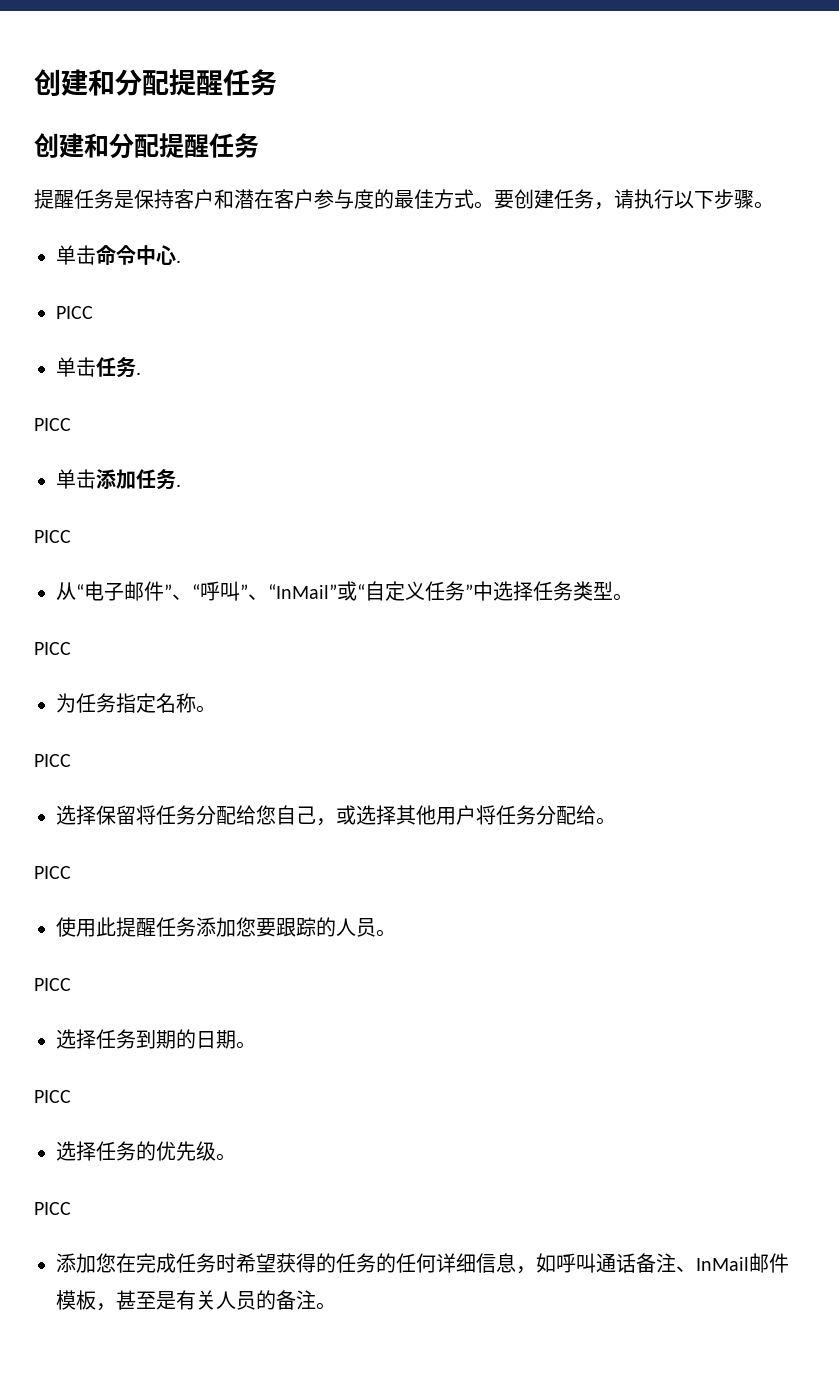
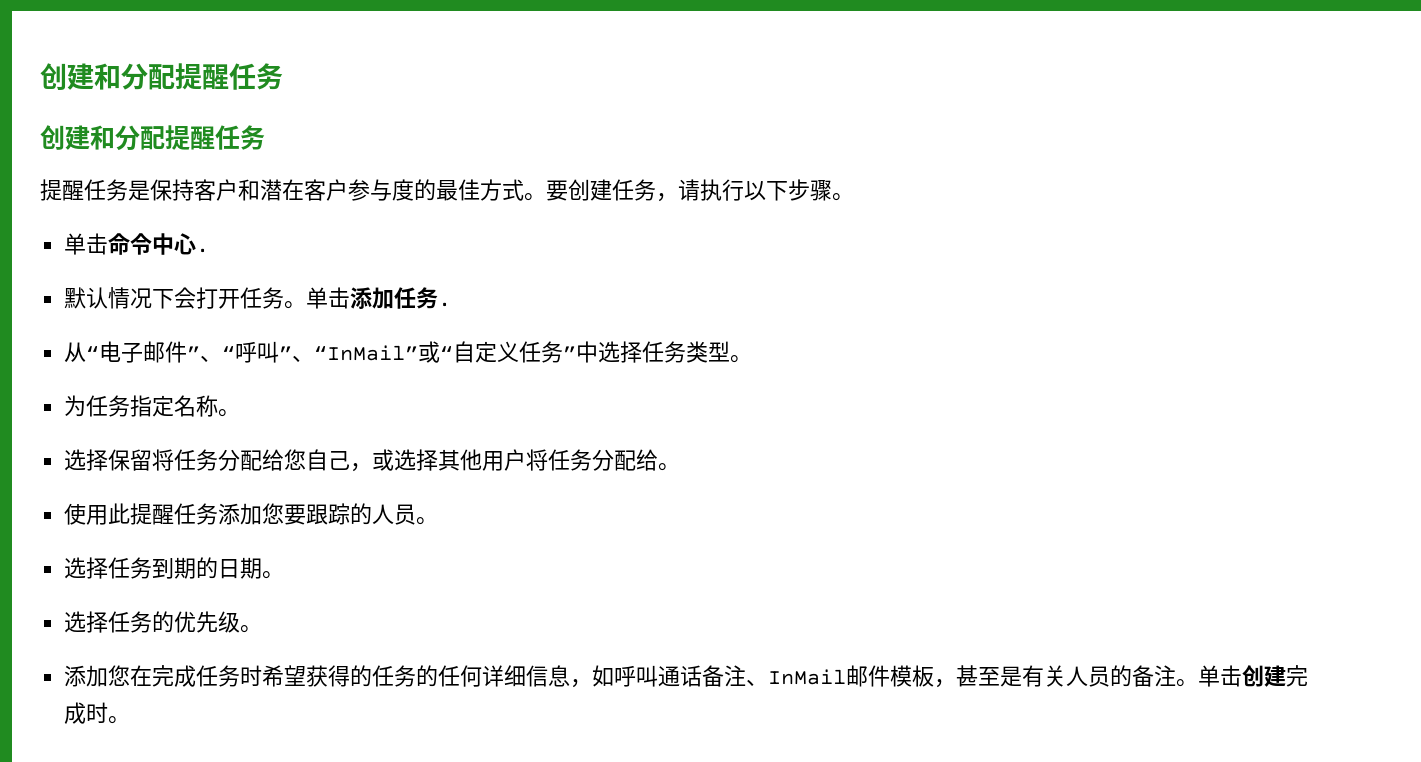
  单击命令中心.
- PICC
- 单击任务.
- PICC
- 单击添加任务.
- PICC
+ 默认情况下会打开任务。单击添加任务.
  从“电子邮件”、“呼叫”、“InMail”或“自定义任务”中选择任务类型。
- PICC
  为任务指定名称。
- PICC
  选择保留将任务分配给您自己，或选择其他用户将任务分配给。
- PICC
  使用此提醒任务添加您要跟踪的人员。
- PICC
  选择任务到期的日期。
- PICC
  选择任务的优先级。
- PICC
+ 单击创建完成时。

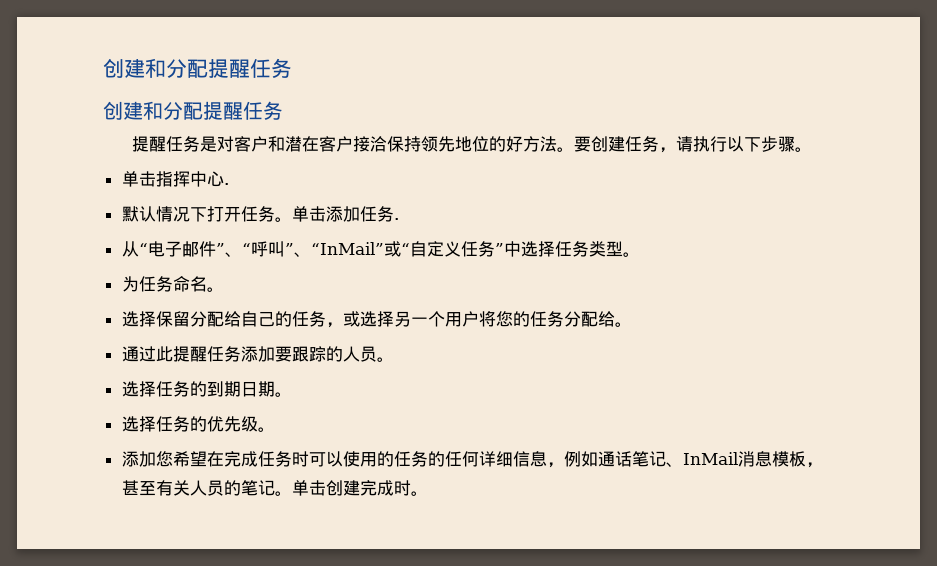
- 提醒任务是保持客户和潜在客户参与度的最佳方式。
+ 提醒任务是对客户和潜在客户接洽保持领先地位的好方法。
- 单击命令中心.
+ 单击指挥中心.
- 默认情况下会打开任务。
+ 默认情况下打开任务。
- 为任务指定名称。
+ 为任务命名。
- 选择保留将任务分配给您自己，或选择其他用户将任务分配给。
+ 选择保留分配给自己的任务，或选择另一个用户将您的任务分配给。
- 使用此提醒任务添加您要跟踪的人员。
+ 通过此提醒任务添加要跟踪的人员。
- 选择任务到期的日期。
+ 选择任务的到期日期。
- 添加您在完成任务时希望获得的任务的任何详细信息，如呼叫通话备注、InMail邮件模板，甚至是有关人员的备注。
+ 添加您希望在完成任务时可以使用的任务的任何详细信息，例如通话笔记、InMail消息模板，甚至有关人员的笔记。

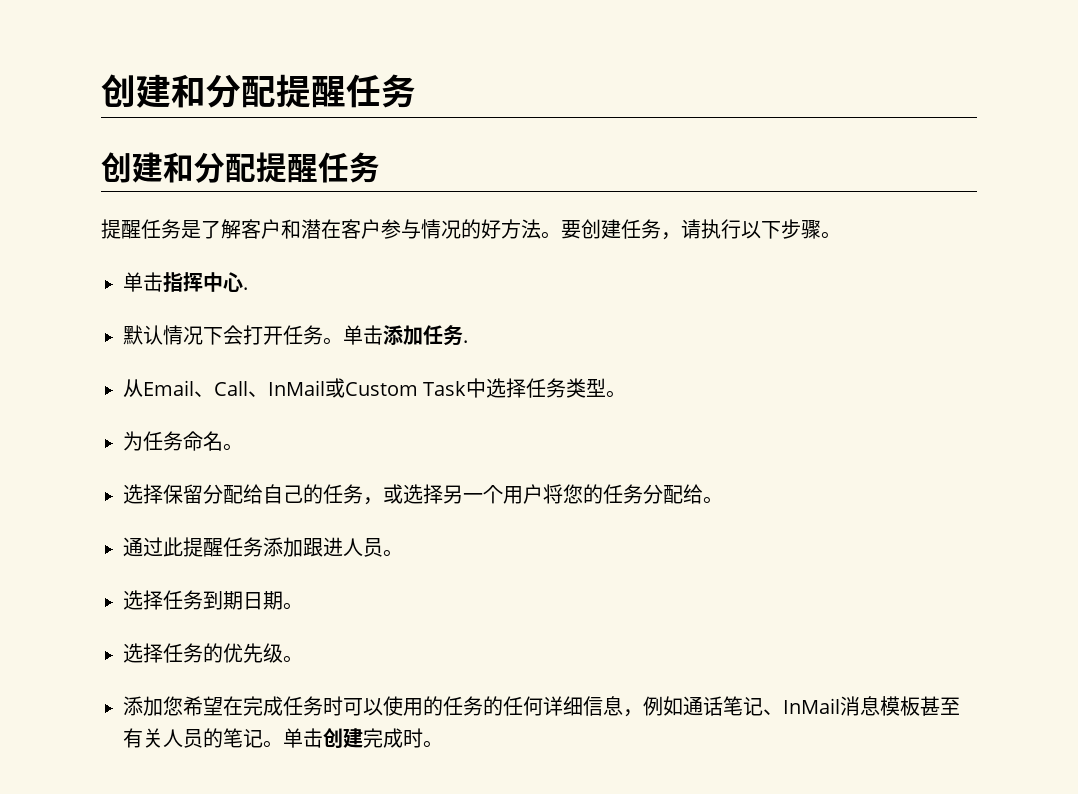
- 提醒任务是对客户和潜在客户接洽保持领先地位的好方法。
+ 提醒任务是了解客户和潜在客户参与情况的好方法。
- 默认情况下打开任务。
+ 默认情况下会打开任务。
- 从“电子邮件”、“呼叫”、“InMail”或“自定义任务”中选择任务类型。
+ 从Email、Call、InMail或Custom Task中选择任务类型。
- 通过此提醒任务添加要跟踪的人员。
+ 通过此提醒任务添加跟进人员。
- 选择任务的到期日期。
+ 选择任务到期日期。
- 添加您希望在完成任务时可以使用的任务的任何详细信息，例如通话笔记、InMail消息模板，甚至有关人员的笔记。
+ 添加您希望在完成任务时可以使用的任务的任何详细信息，例如通话笔记、InMail消息模板甚至有关人员的笔记。

